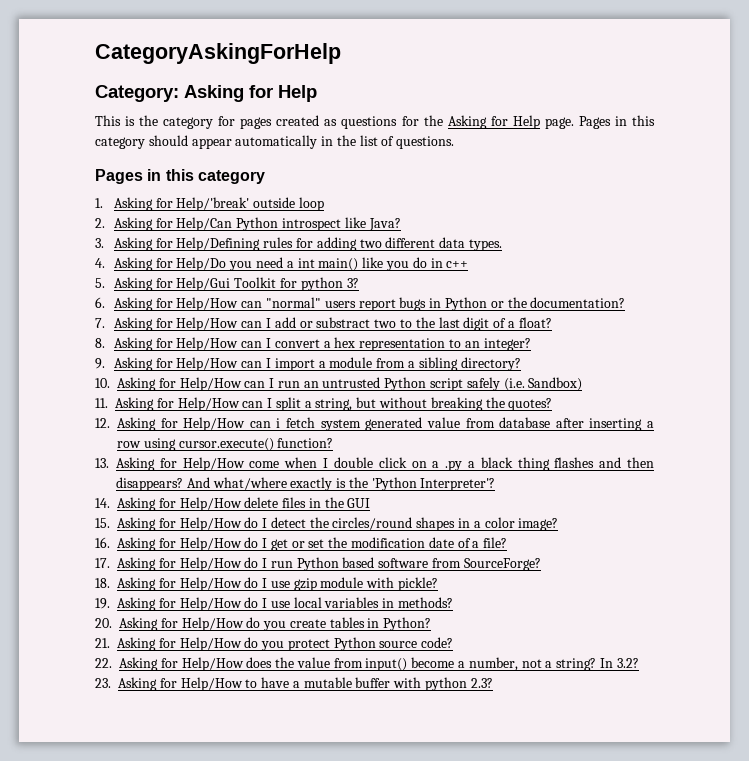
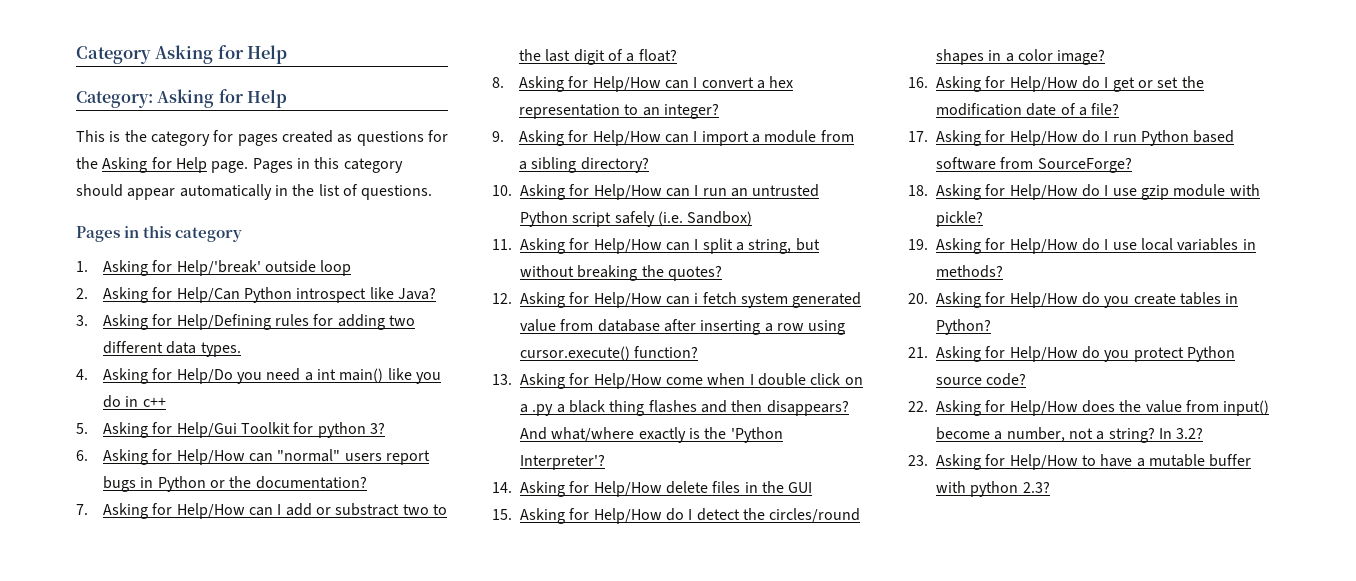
- CategoryAskingForHelp
+ Category Asking for Help

